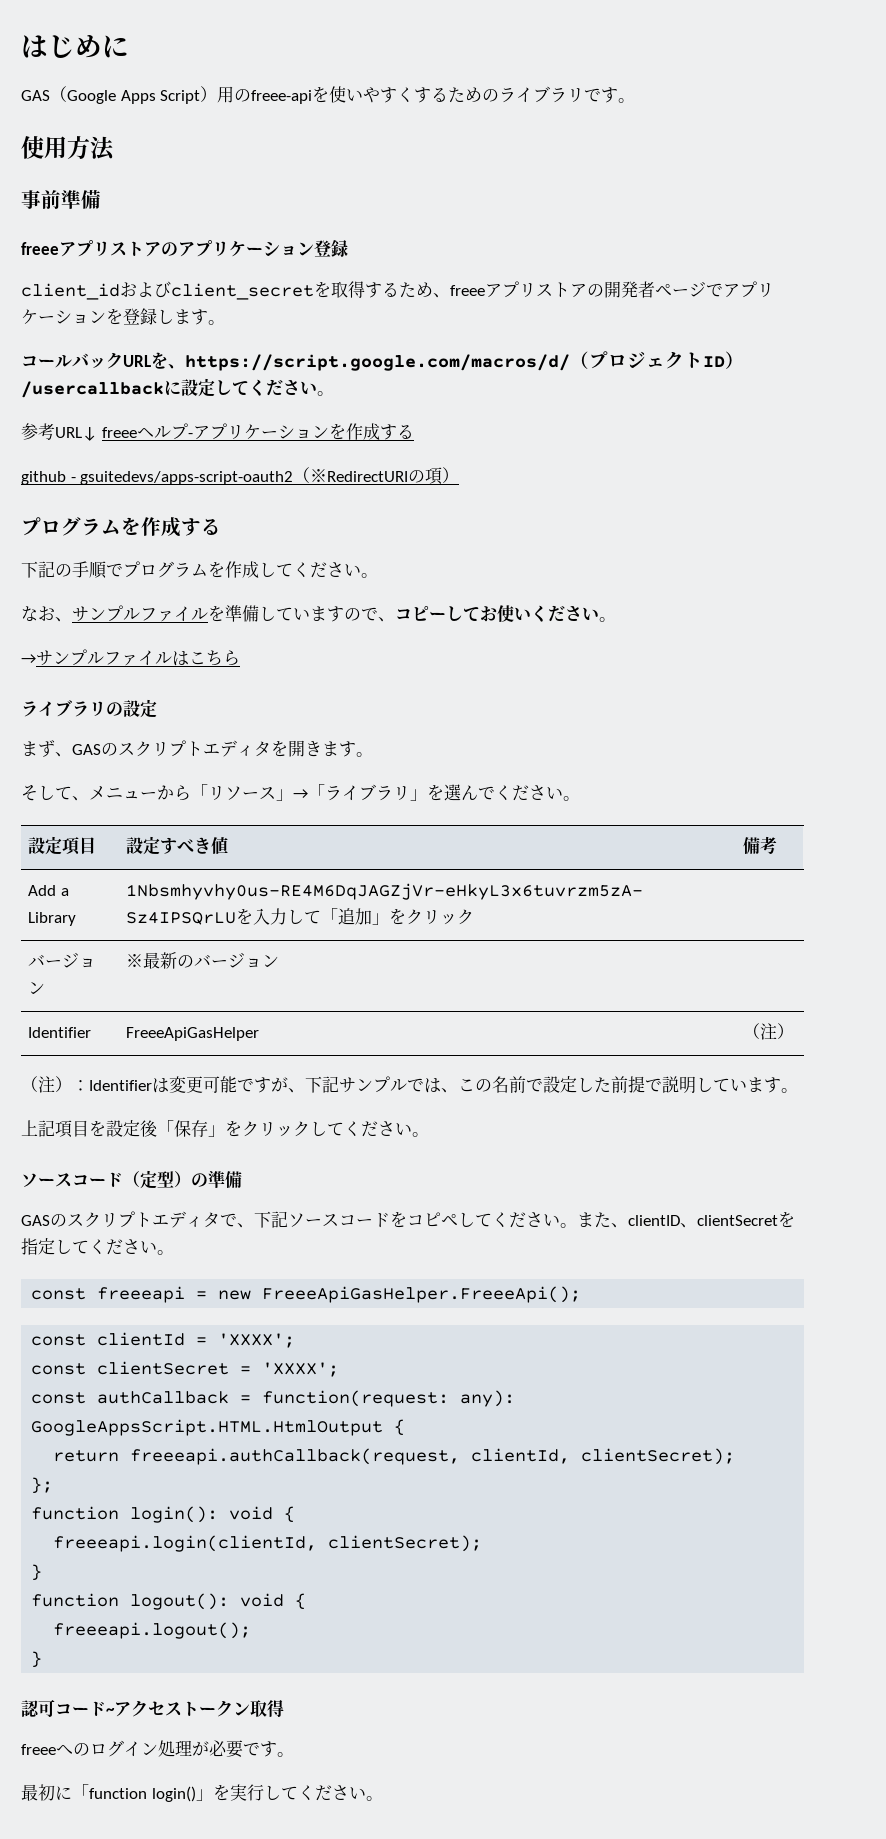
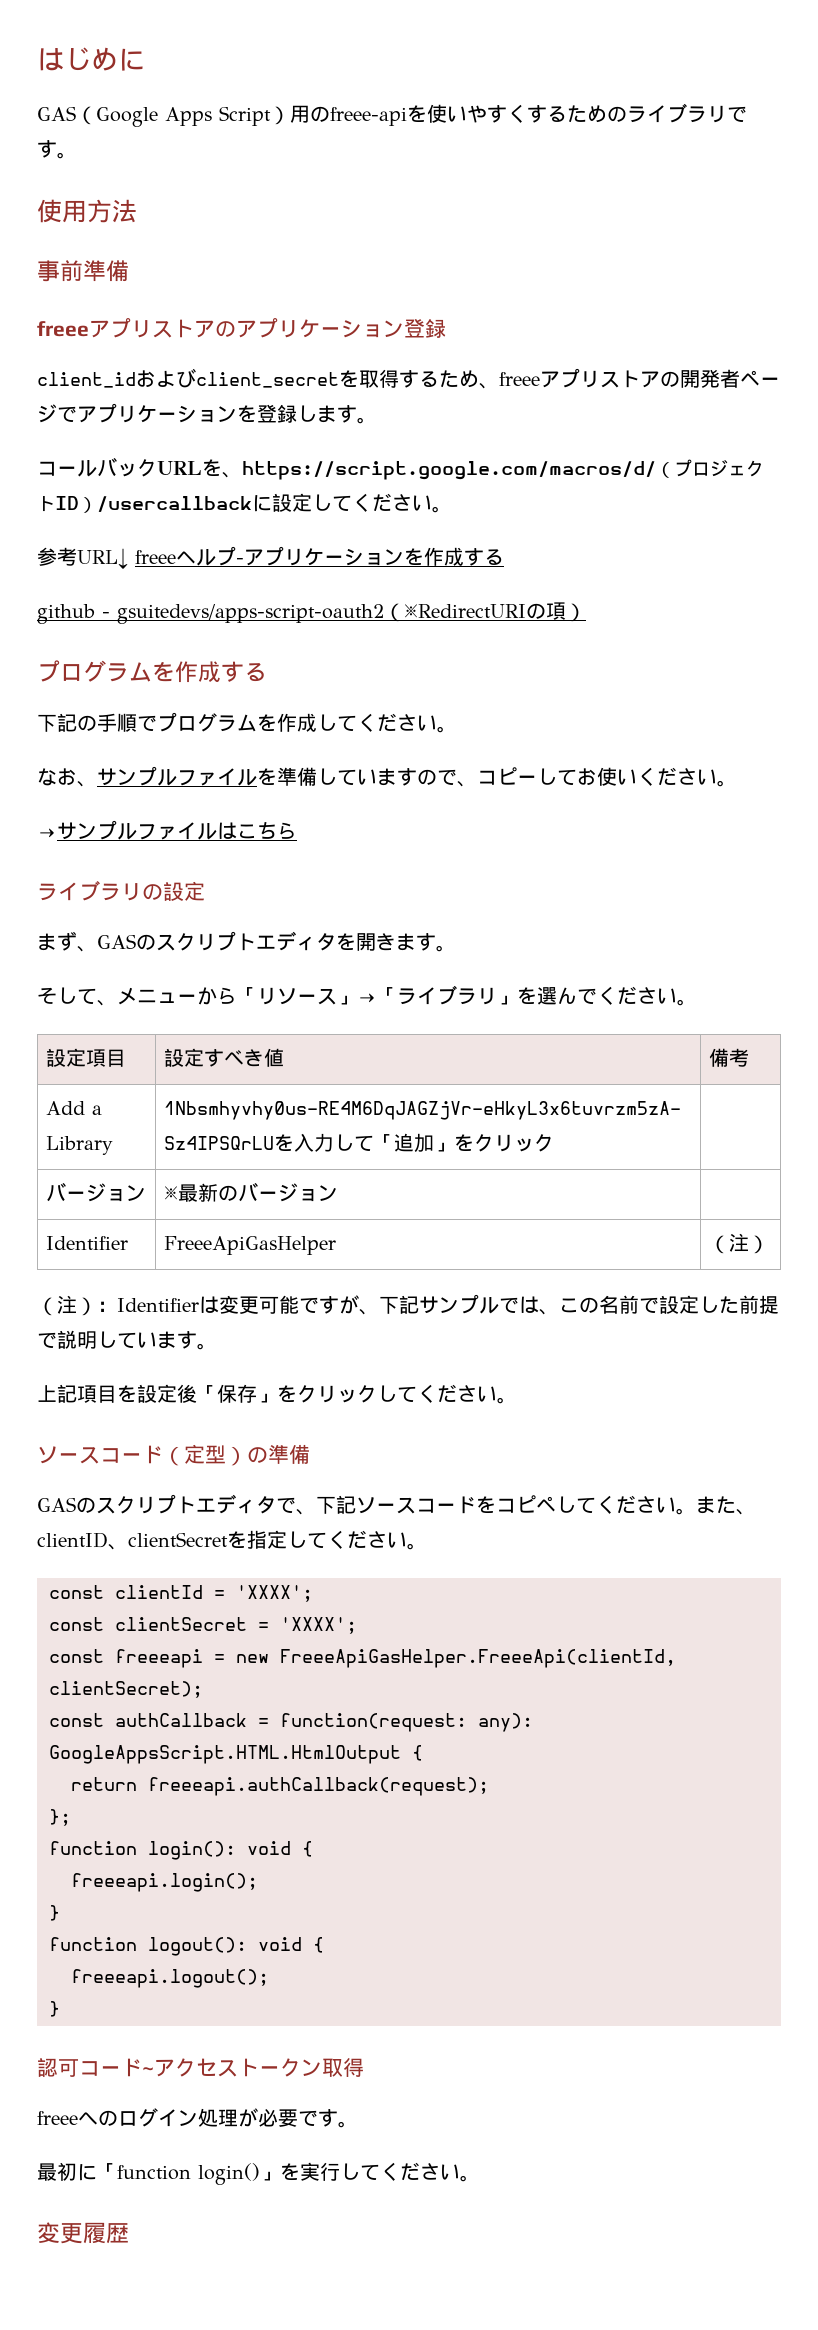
- const freeeapi = new FreeeApiGasHelper.FreeeApi();
+ const freeeapi = new FreeeApiGasHelper.FreeeApi(clientId, clientSecret);
- return freeeapi.authCallback(request, clientId, clientSecret);
+ return freeeapi.authCallback(request);
- freeeapi.login(clientId, clientSecret);
+ freeeapi.login();
+ 変更履歴

